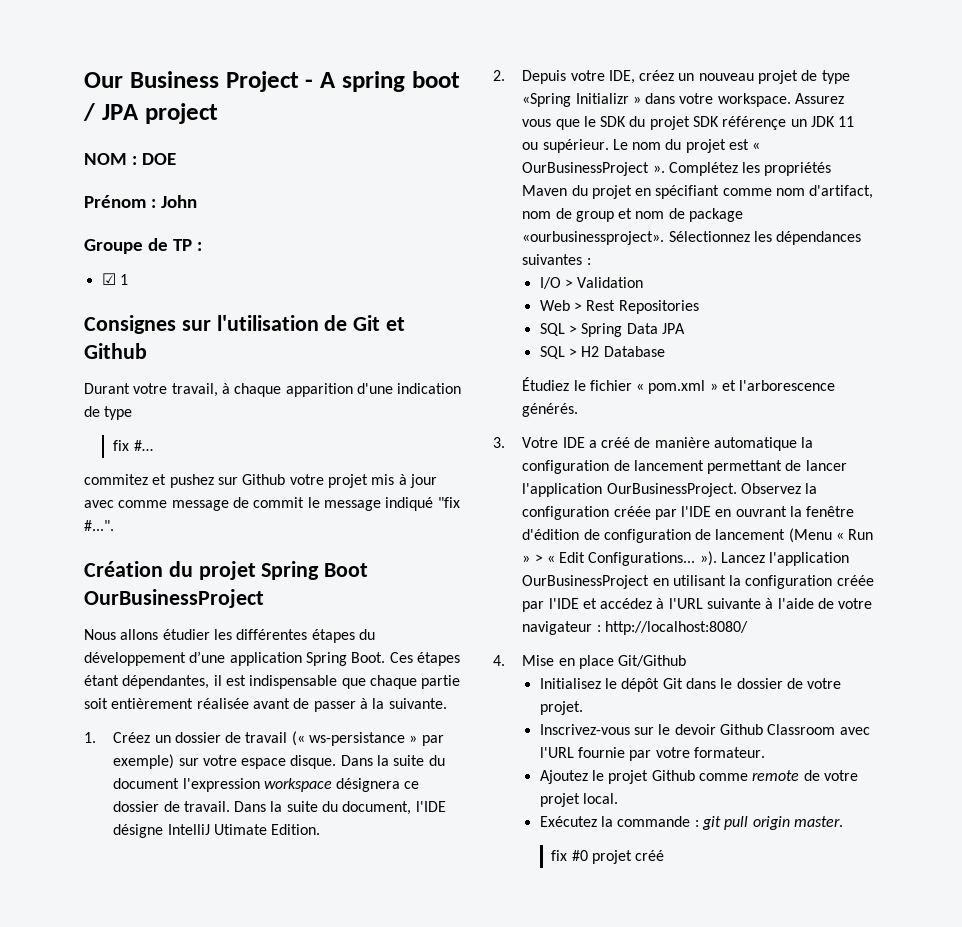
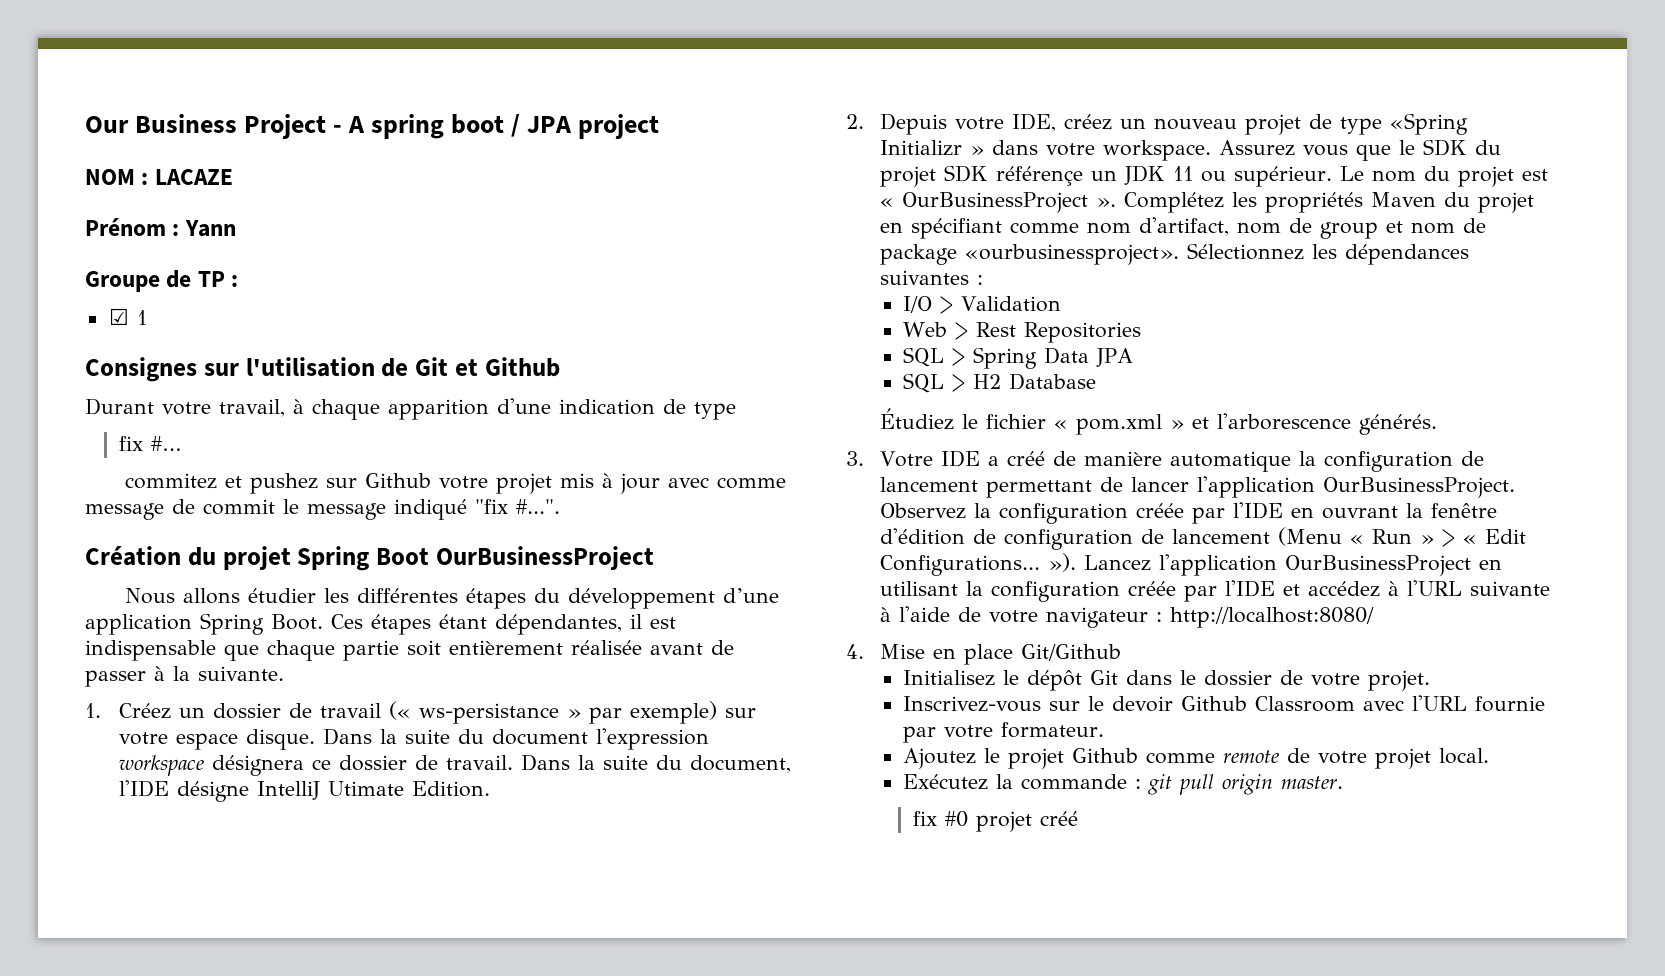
- NOM : DOE
+ NOM : LACAZE
- Prénom : John
+ Prénom : Yann

